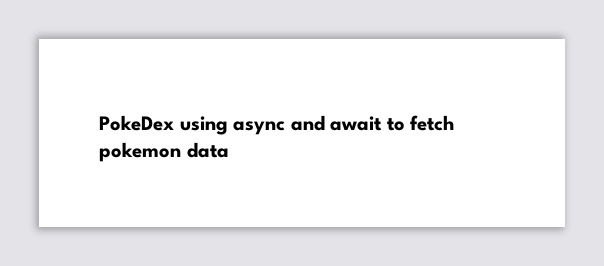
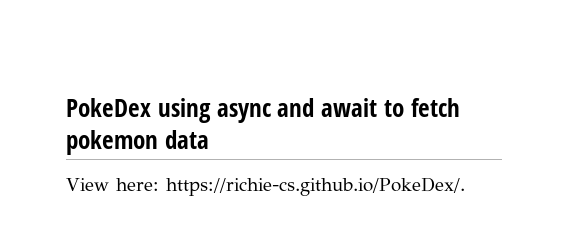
+ View here: https://richie-cs.github.io/PokeDex/.

